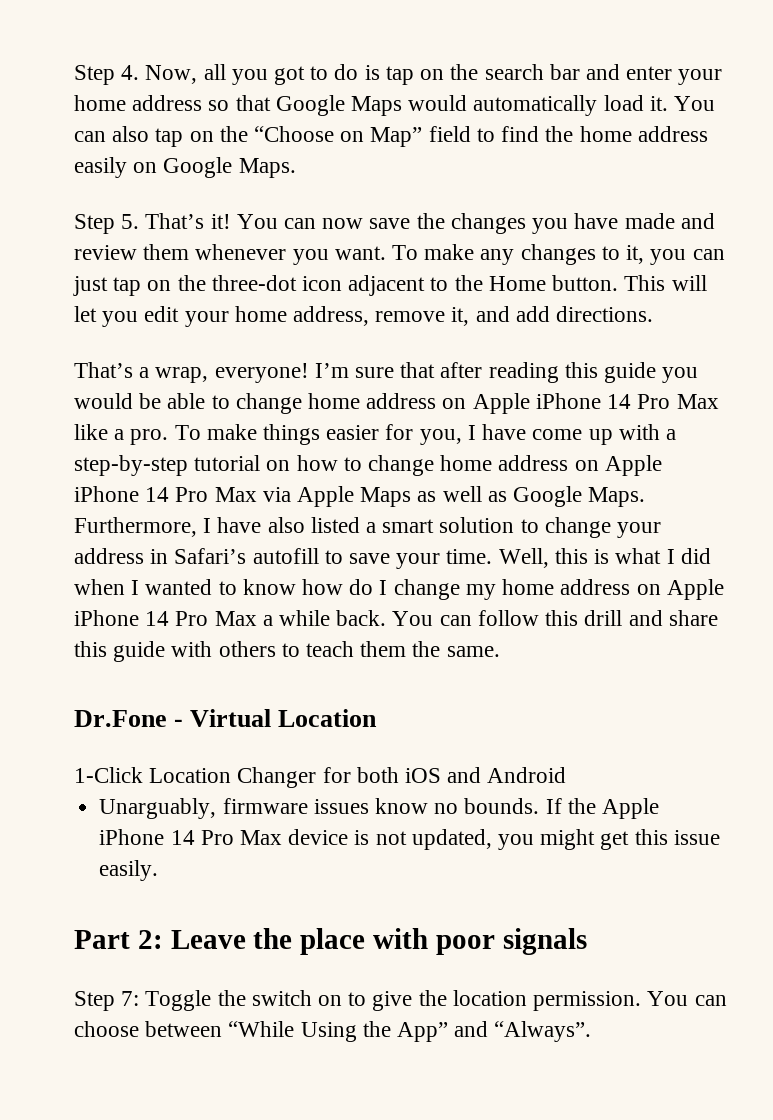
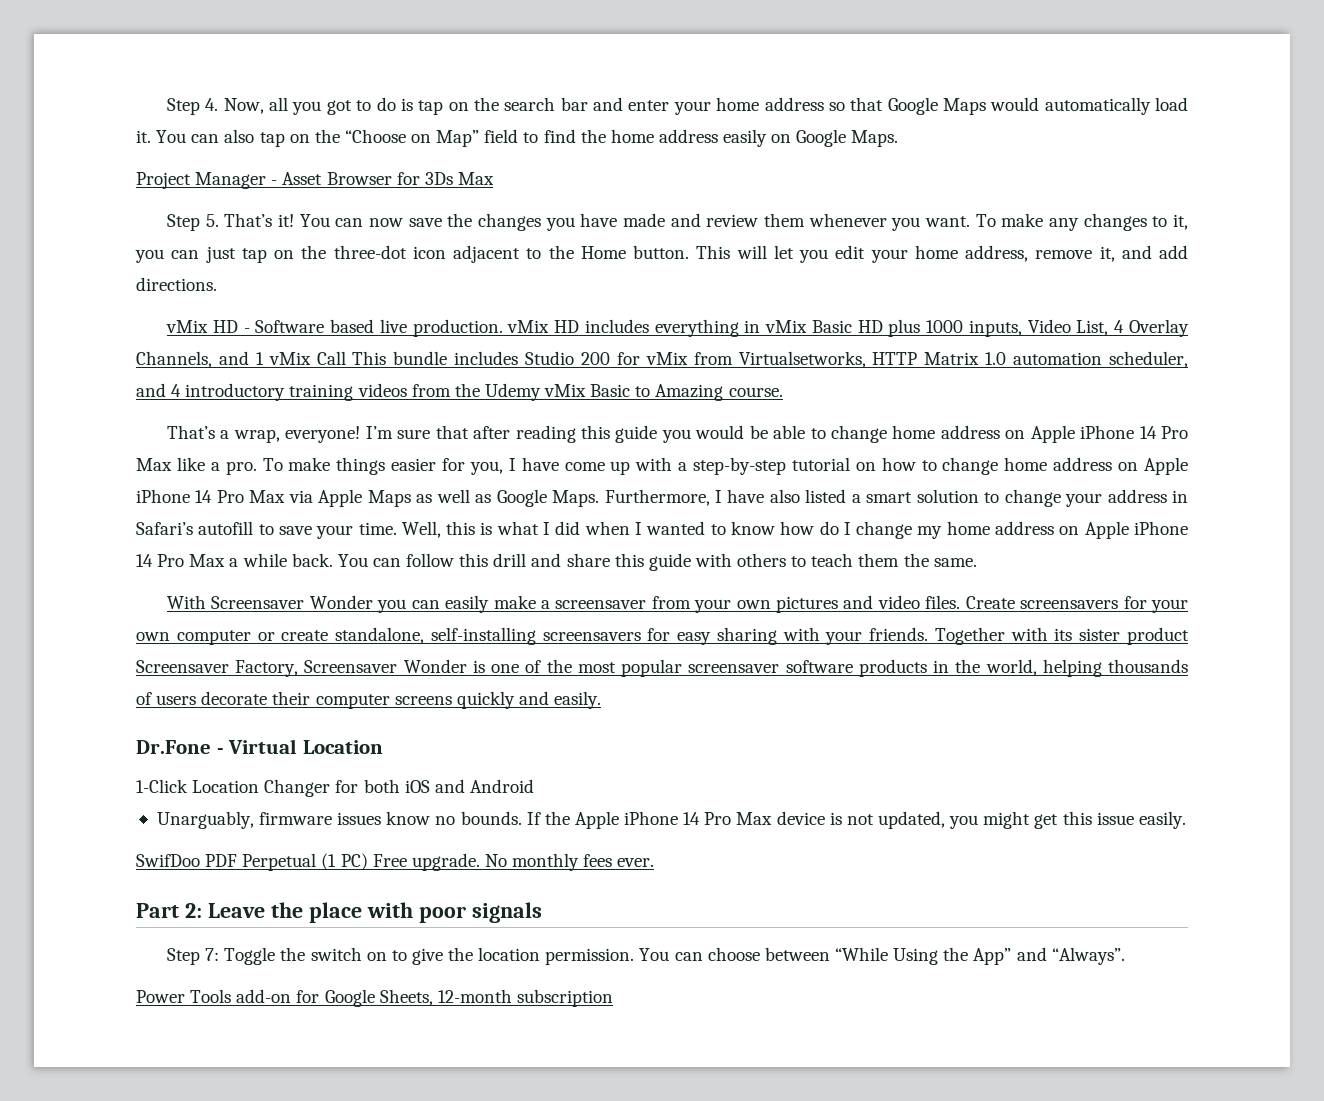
+ Project Manager - Asset Browser for 3Ds Max
+ vMix HD - Software based live production. vMix HD includes everything in vMix Basic HD plus 1000 inputs, Video List, 4 Overlay Channels, and 1 vMix Call This bundle includes Studio 200 for vMix from Virtualsetworks, HTTP Matrix 1.0 automation scheduler, and 4 introductory training videos from the Udemy vMix Basic to Amazing course.
+ With Screensaver Wonder you can easily make a screensaver from your own pictures and video files. Create screensavers for your own computer or create standalone, self-installing screensavers for easy sharing with your friends. Together with its sister product Screensaver Factory, Screensaver Wonder is one of the most popular screensaver software products in the world, helping thousands of users decorate their computer screens quickly and easily.
+ SwifDoo PDF Perpetual (1 PC) Free upgrade. No monthly fees ever.
+ Power Tools add-on for Google Sheets, 12-month subscription

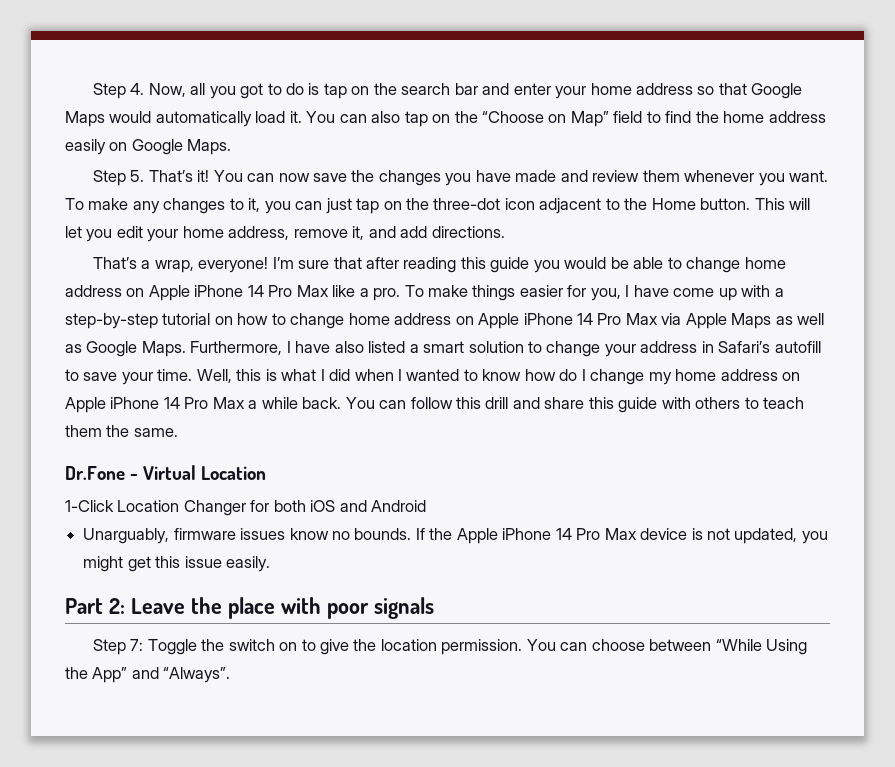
- Project Manager - Asset Browser for 3Ds Max
- vMix HD - Software based live production. vMix HD includes everything in vMix Basic HD plus 1000 inputs, Video List, 4 Overlay Channels, and 1 vMix Call This bundle includes Studio 200 for vMix from Virtualsetworks, HTTP Matrix 1.0 automation scheduler, and 4 introductory training videos from the Udemy vMix Basic to Amazing course.
- With Screensaver Wonder you can easily make a screensaver from your own pictures and video files. Create screensavers for your own computer or create standalone, self-installing screensavers for easy sharing with your friends. Together with its sister product Screensaver Factory, Screensaver Wonder is one of the most popular screensaver software products in the world, helping thousands of users decorate their computer screens quickly and easily.
- SwifDoo PDF Perpetual (1 PC) Free upgrade. No monthly fees ever.
- Power Tools add-on for Google Sheets, 12-month subscription

